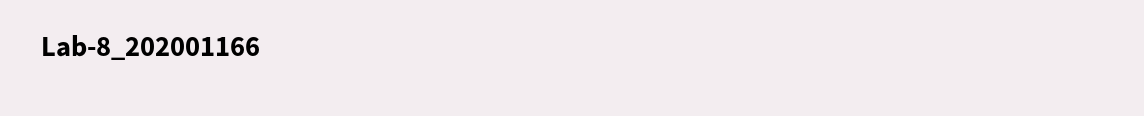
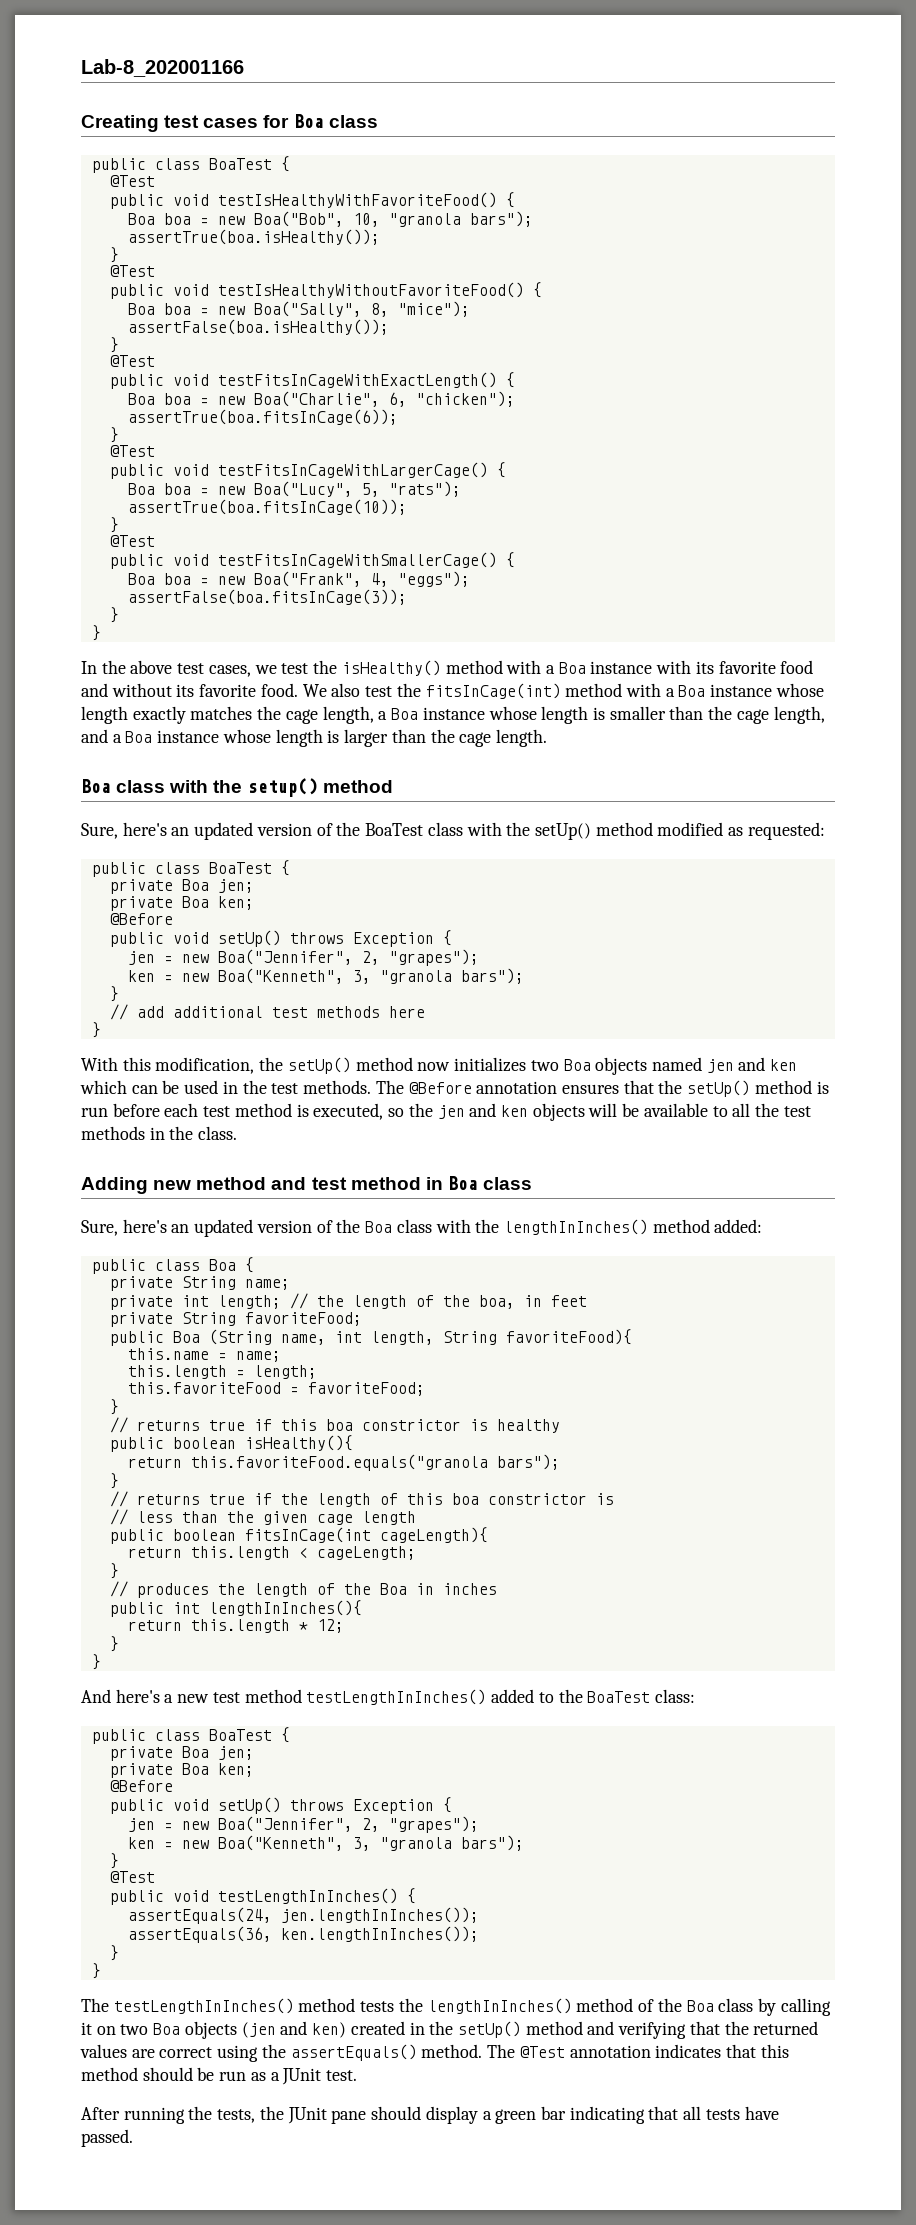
+ Creating test cases for Boa class
+ public class BoaTest {
+ @Test
+ public void testIsHealthyWithFavoriteFood() {
+ Boa boa = new Boa("Bob", 10, "granola bars");
+ assertTrue(boa.isHealthy());
+ }
+ @Test
+ public void testIsHealthyWithoutFavoriteFood() {
+ Boa boa = new Boa("Sally", 8, "mice");
+ assertFalse(boa.isHealthy());
+ }
+ @Test
+ public void testFitsInCageWithExactLength() {
+ Boa boa = new Boa("Charlie", 6, "chicken");
+ assertTrue(boa.fitsInCage(6));
+ }
+ @Test
+ public void testFitsInCageWithLargerCage() {
+ Boa boa = new Boa("Lucy", 5, "rats");
+ assertTrue(boa.fitsInCage(10));
+ }
+ @Test
+ public void testFitsInCageWithSmallerCage() {
+ Boa boa = new Boa("Frank", 4, "eggs");
+ assertFalse(boa.fitsInCage(3));
+ }
+ }
+ In the above test cases, we test the isHealthy() method with a Boa instance with its favorite food and without its favorite food. We also test the fitsInCage(int) method with a Boa instance whose length exactly matches the cage length, a Boa instance whose length is smaller than the cage length, and a Boa instance whose length is larger than the cage length.
+ Boa class with the setup() method
+ Sure, here's an updated version of the BoaTest class with the setUp() method modified as requested:
+ public class BoaTest {
+ private Boa jen;
+ private Boa ken;
+ @Before
+ public void setUp() throws Exception {
+ jen = new Boa("Jennifer", 2, "grapes");
+ ken = new Boa("Kenneth", 3, "granola bars");
+ }
+ // add additional test methods here
+ }
+ With this modification, the setUp() method now initializes two Boa objects named jen and ken which can be used in the test methods. The @Before annotation ensures that the setUp() method is run before each test method is executed, so the jen and ken objects will be available to all the test methods in the class.
+ Adding new method and test method in Boa class
+ Sure, here's an updated version of the Boa class with the lengthInInches() method added:
+ public class Boa {
+ private String name;
+ private int length; // the length of the boa, in feet
+ private String favoriteFood;
+ public Boa (String name, int length, String favoriteFood){
+ this.name = name;
+ this.length = length;
+ this.favoriteFood = favoriteFood;
+ }
+ // returns true if this boa constrictor is healthy
+ public boolean isHealthy(){
+ return this.favoriteFood.equals("granola bars");
+ }
+ // returns true if the length of this boa constrictor is
+ // less than the given cage length
+ public boolean fitsInCage(int cageLength){
+ return this.length < cageLength;
+ }
+ // produces the length of the Boa in inches
+ public int lengthInInches(){
+ return this.length * 12;
+ }
+ }
+ And here's a new test method testLengthInInches() added to the BoaTest class:
+ public class BoaTest {
+ private Boa jen;
+ private Boa ken;
+ @Before
+ public void setUp() throws Exception {
+ jen = new Boa("Jennifer", 2, "grapes");
+ ken = new Boa("Kenneth", 3, "granola bars");
+ }
+ @Test
+ public void testLengthInInches() {
+ assertEquals(24, jen.lengthInInches());
+ assertEquals(36, ken.lengthInInches());
+ }
+ }
+ The testLengthInInches() method tests the lengthInInches() method of the Boa class by calling it on two Boa objects (jen and ken) created in the setUp() method and verifying that the returned values are correct using the assertEquals() method. The @Test annotation indicates that this method should be run as a JUnit test.
+ After running the tests, the JUnit pane should display a green bar indicating that all tests have passed.

